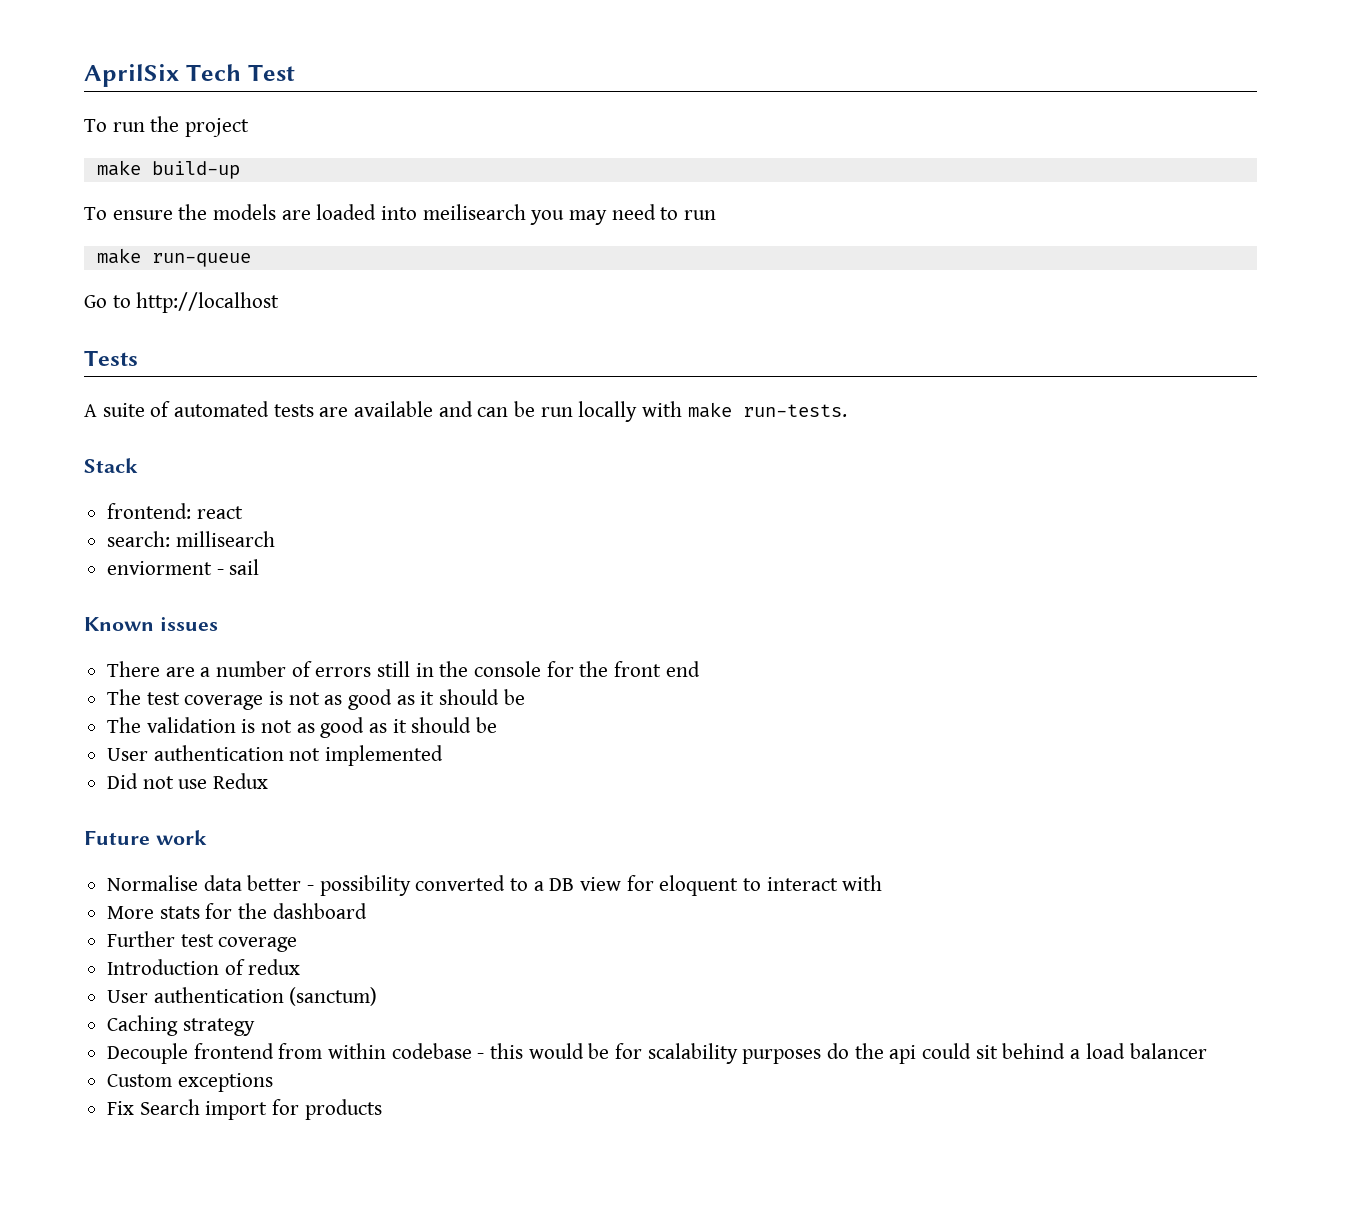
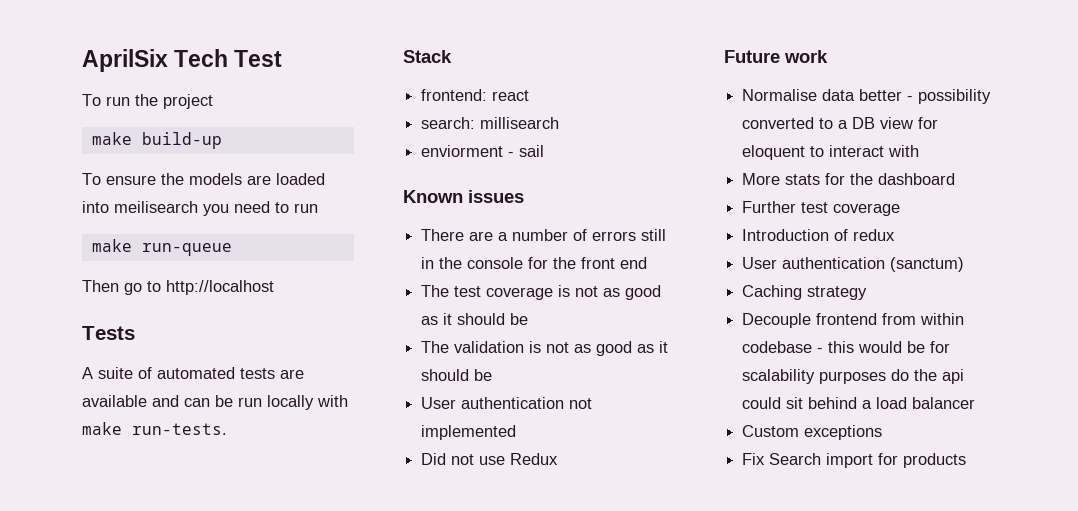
- To ensure the models are loaded into meilisearch you may need to run
+ To ensure the models are loaded into meilisearch you need to run
- Go to http://localhost
+ Then go to http://localhost

